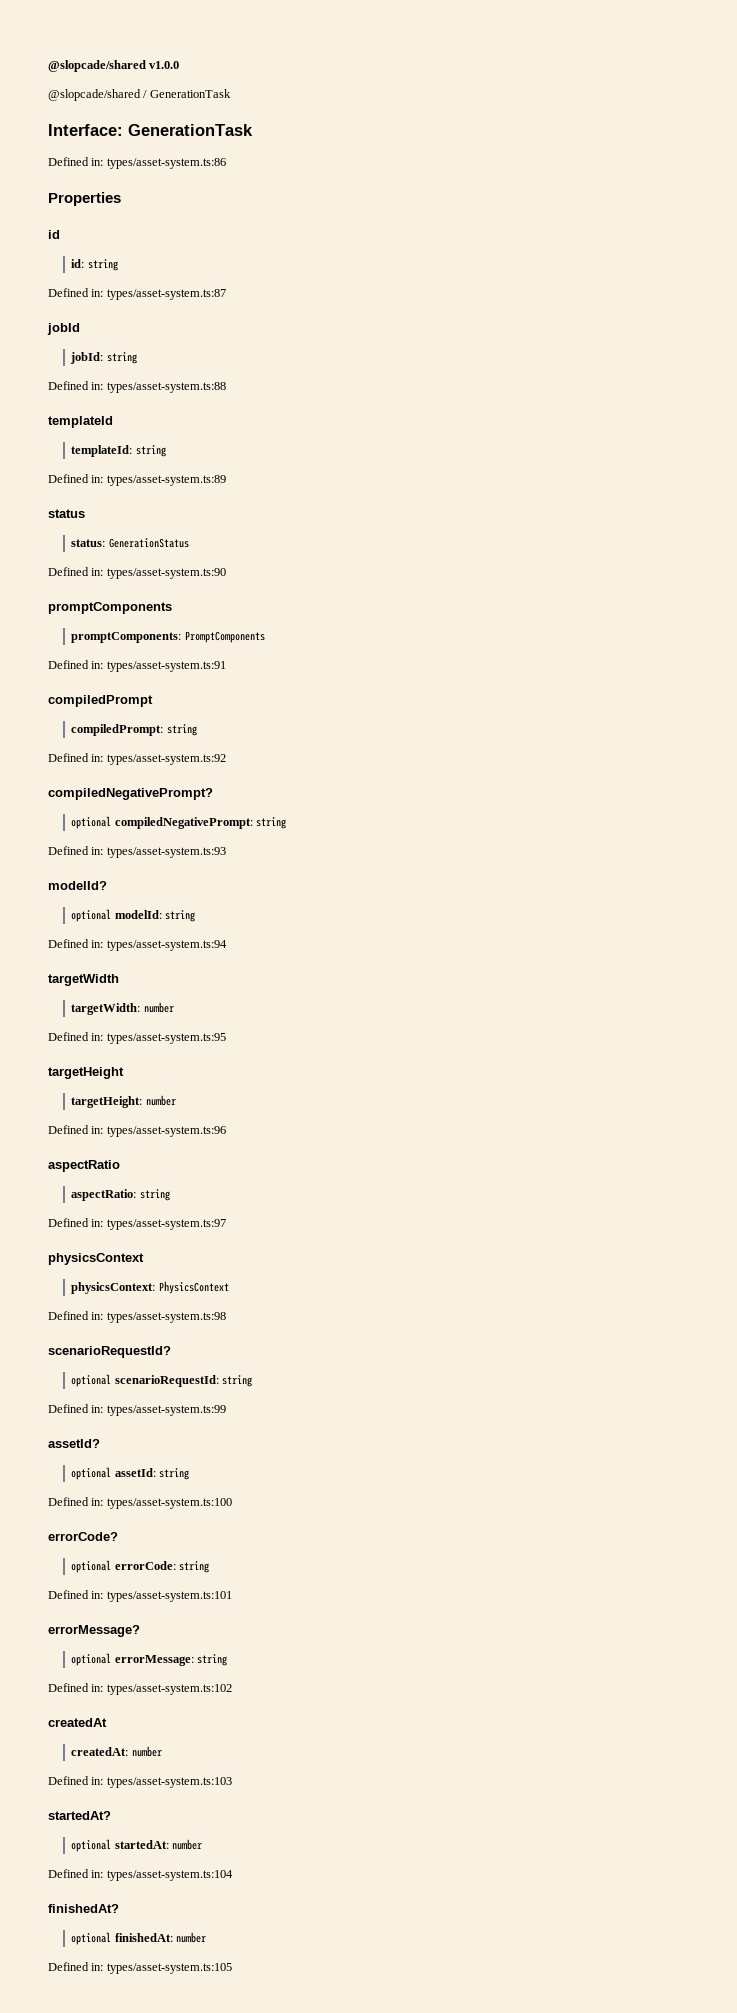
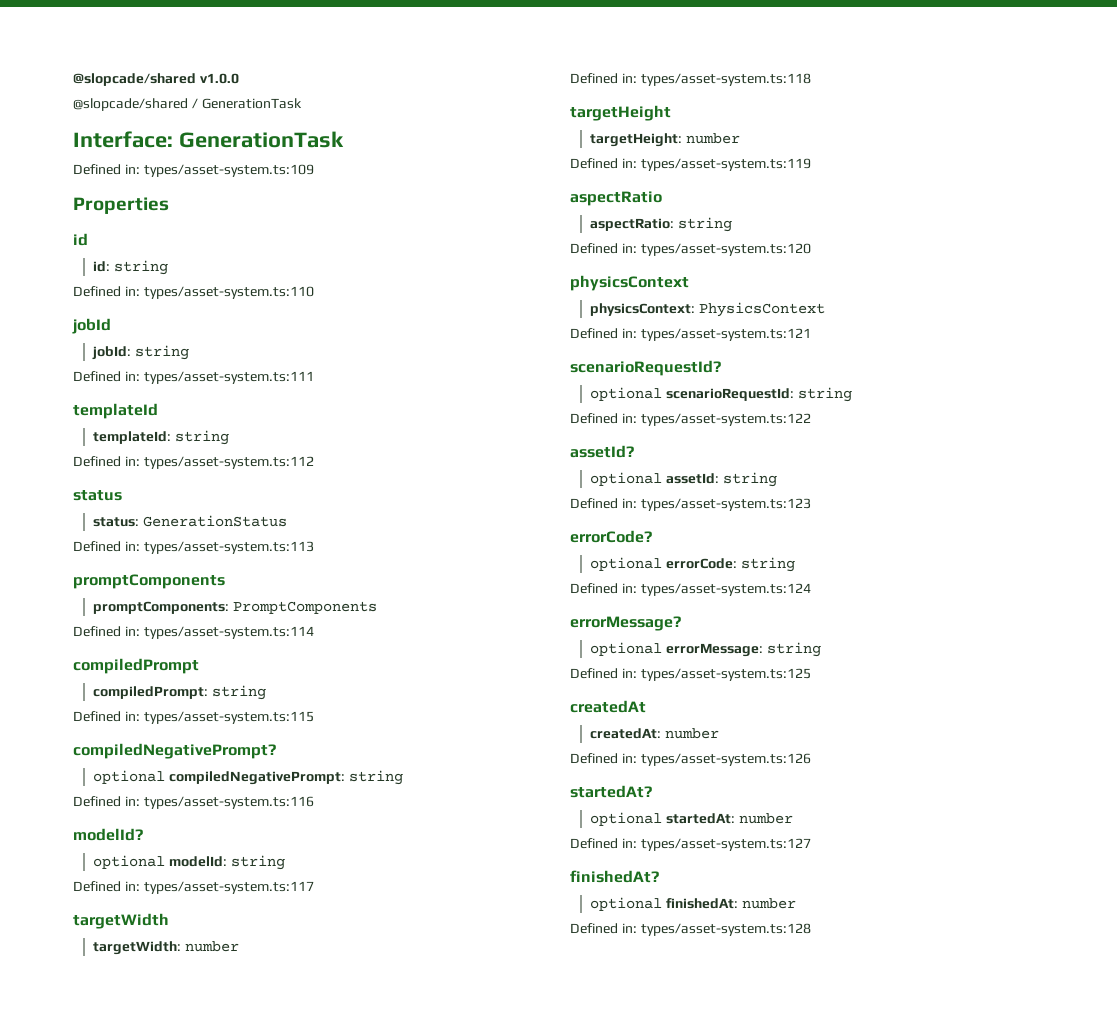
- Defined in: types/asset-system.ts:86
+ Defined in: types/asset-system.ts:109
- Defined in: types/asset-system.ts:87
+ Defined in: types/asset-system.ts:110
- Defined in: types/asset-system.ts:88
+ Defined in: types/asset-system.ts:111
- Defined in: types/asset-system.ts:89
+ Defined in: types/asset-system.ts:112
- Defined in: types/asset-system.ts:90
+ Defined in: types/asset-system.ts:113
- Defined in: types/asset-system.ts:91
+ Defined in: types/asset-system.ts:114
- Defined in: types/asset-system.ts:92
+ Defined in: types/asset-system.ts:115
- Defined in: types/asset-system.ts:93
+ Defined in: types/asset-system.ts:116
- Defined in: types/asset-system.ts:94
+ Defined in: types/asset-system.ts:117
- Defined in: types/asset-system.ts:95
+ Defined in: types/asset-system.ts:118
- Defined in: types/asset-system.ts:96
+ Defined in: types/asset-system.ts:119
- Defined in: types/asset-system.ts:97
+ Defined in: types/asset-system.ts:120
- Defined in: types/asset-system.ts:98
+ Defined in: types/asset-system.ts:121
- Defined in: types/asset-system.ts:99
+ Defined in: types/asset-system.ts:122
- Defined in: types/asset-system.ts:100
+ Defined in: types/asset-system.ts:123
- Defined in: types/asset-system.ts:101
+ Defined in: types/asset-system.ts:124
- Defined in: types/asset-system.ts:102
+ Defined in: types/asset-system.ts:125
- Defined in: types/asset-system.ts:103
+ Defined in: types/asset-system.ts:126
- Defined in: types/asset-system.ts:104
+ Defined in: types/asset-system.ts:127
- Defined in: types/asset-system.ts:105
+ Defined in: types/asset-system.ts:128

